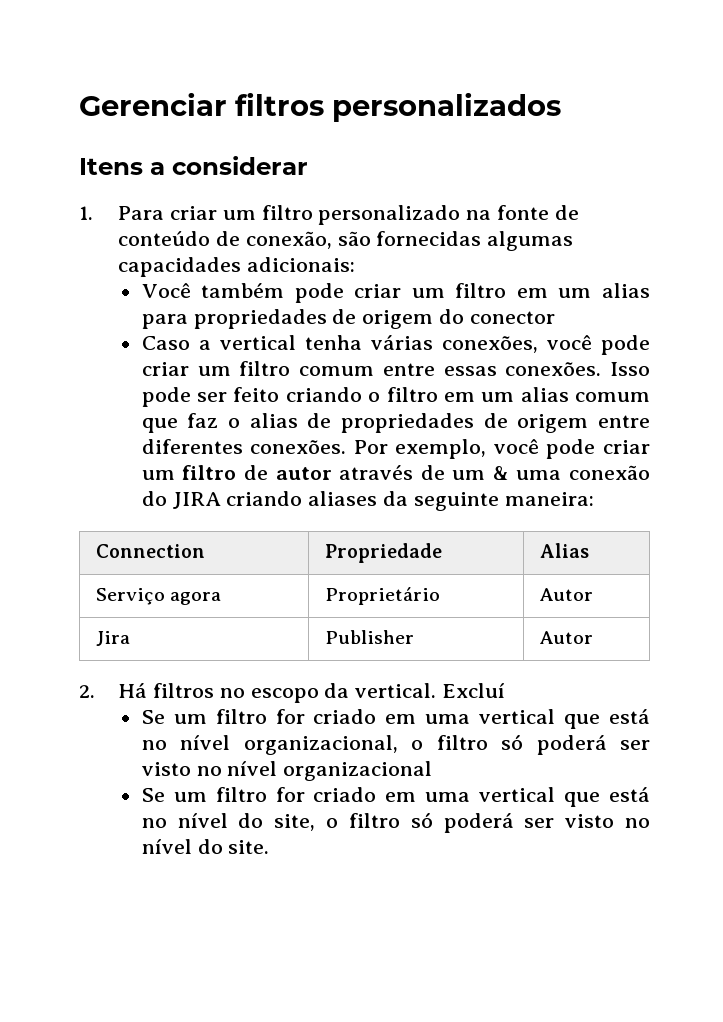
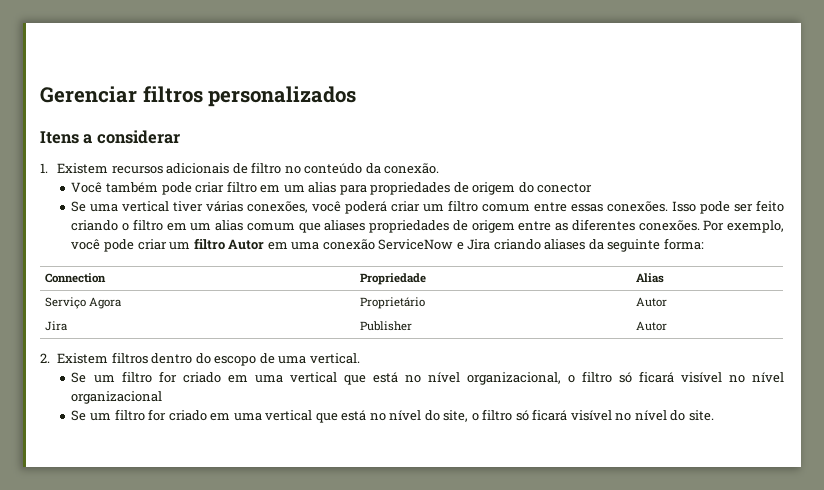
- 1. Para criar um filtro personalizado na fonte de conteúdo de conexão, são fornecidas algumas capacidades adicionais:
+ 1. Existem recursos adicionais de filtro no conteúdo da conexão.
- Você também pode criar um filtro em um alias para propriedades de origem do conector
+ Você também pode criar filtro em um alias para propriedades de origem do conector
- Caso a vertical tenha várias conexões, você pode criar um filtro comum entre essas conexões.
+ Se uma vertical tiver várias conexões, você poderá criar um filtro comum entre essas conexões.
- Isso pode ser feito criando o filtro em um alias comum que faz o alias de propriedades de origem entre diferentes conexões.
+ Isso pode ser feito criando o filtro em um alias comum que aliases propriedades de origem entre as diferentes conexões.
- Por exemplo, você pode criar um filtro de autor através de um & uma conexão do JIRA criando aliases da seguinte maneira:
+ Por exemplo, você pode criar um filtro Autor em uma conexão ServiceNow e Jira criando aliases da seguinte forma:
- Serviço agora | Proprietário | Autor
+ Serviço Agora | Proprietário | Autor
- 2. Há filtros no escopo da vertical. Excluí
+ 2. Existem filtros dentro do escopo de uma vertical.
- Se um filtro for criado em uma vertical que está no nível organizacional, o filtro só poderá ser visto no nível organizacional
+ Se um filtro for criado em uma vertical que está no nível organizacional, o filtro só ficará visível no nível organizacional
- Se um filtro for criado em uma vertical que está no nível do site, o filtro só poderá ser visto no nível do site.
+ Se um filtro for criado em uma vertical que está no nível do site, o filtro só ficará visível no nível do site.

